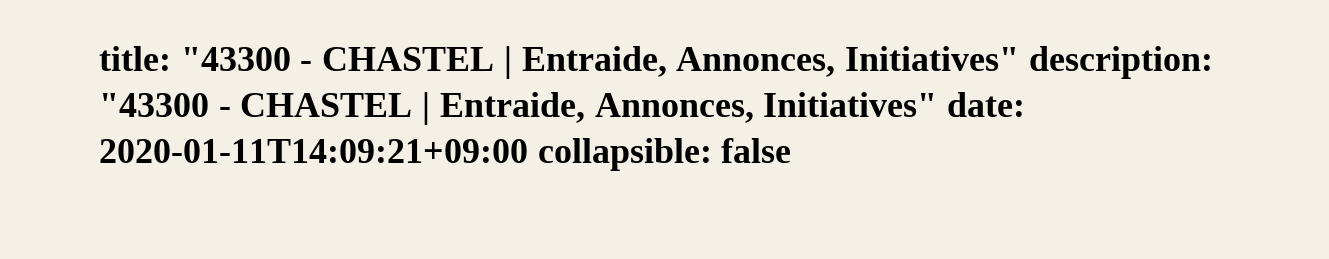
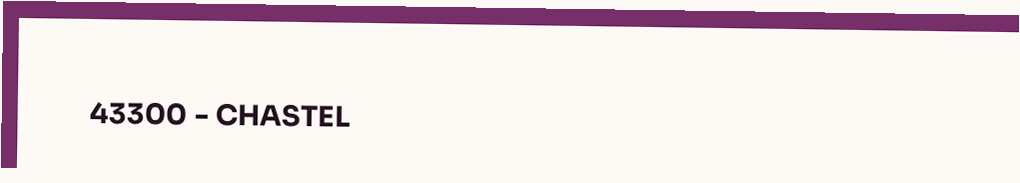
- title: "43300 - CHASTEL | Entraide, Annonces, Initiatives" description: "43300 - CHASTEL | Entraide, Annonces, Initiatives" date: 2020-01-11T14:09:21+09:00 collapsible: false
+ 43300 - CHASTEL

